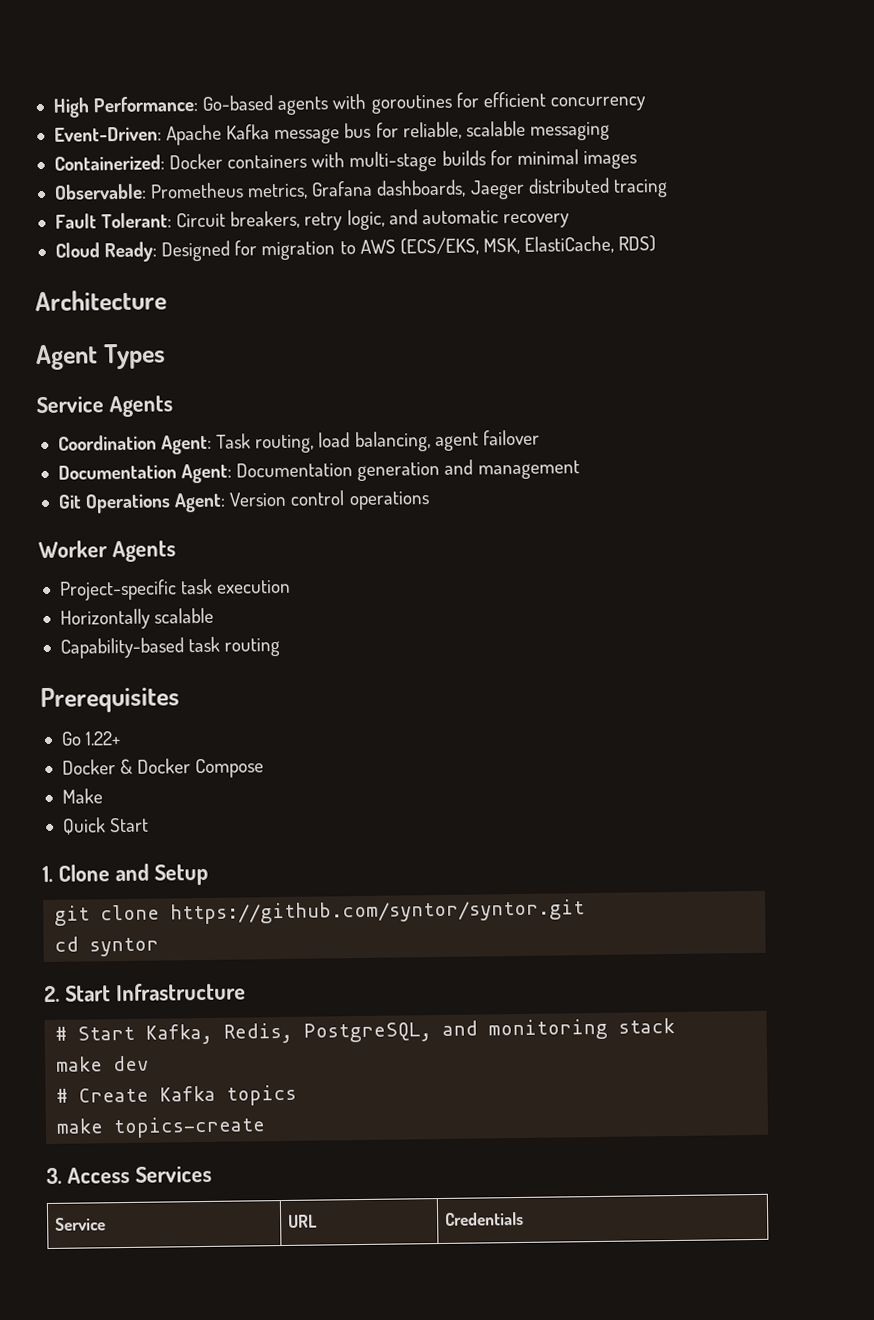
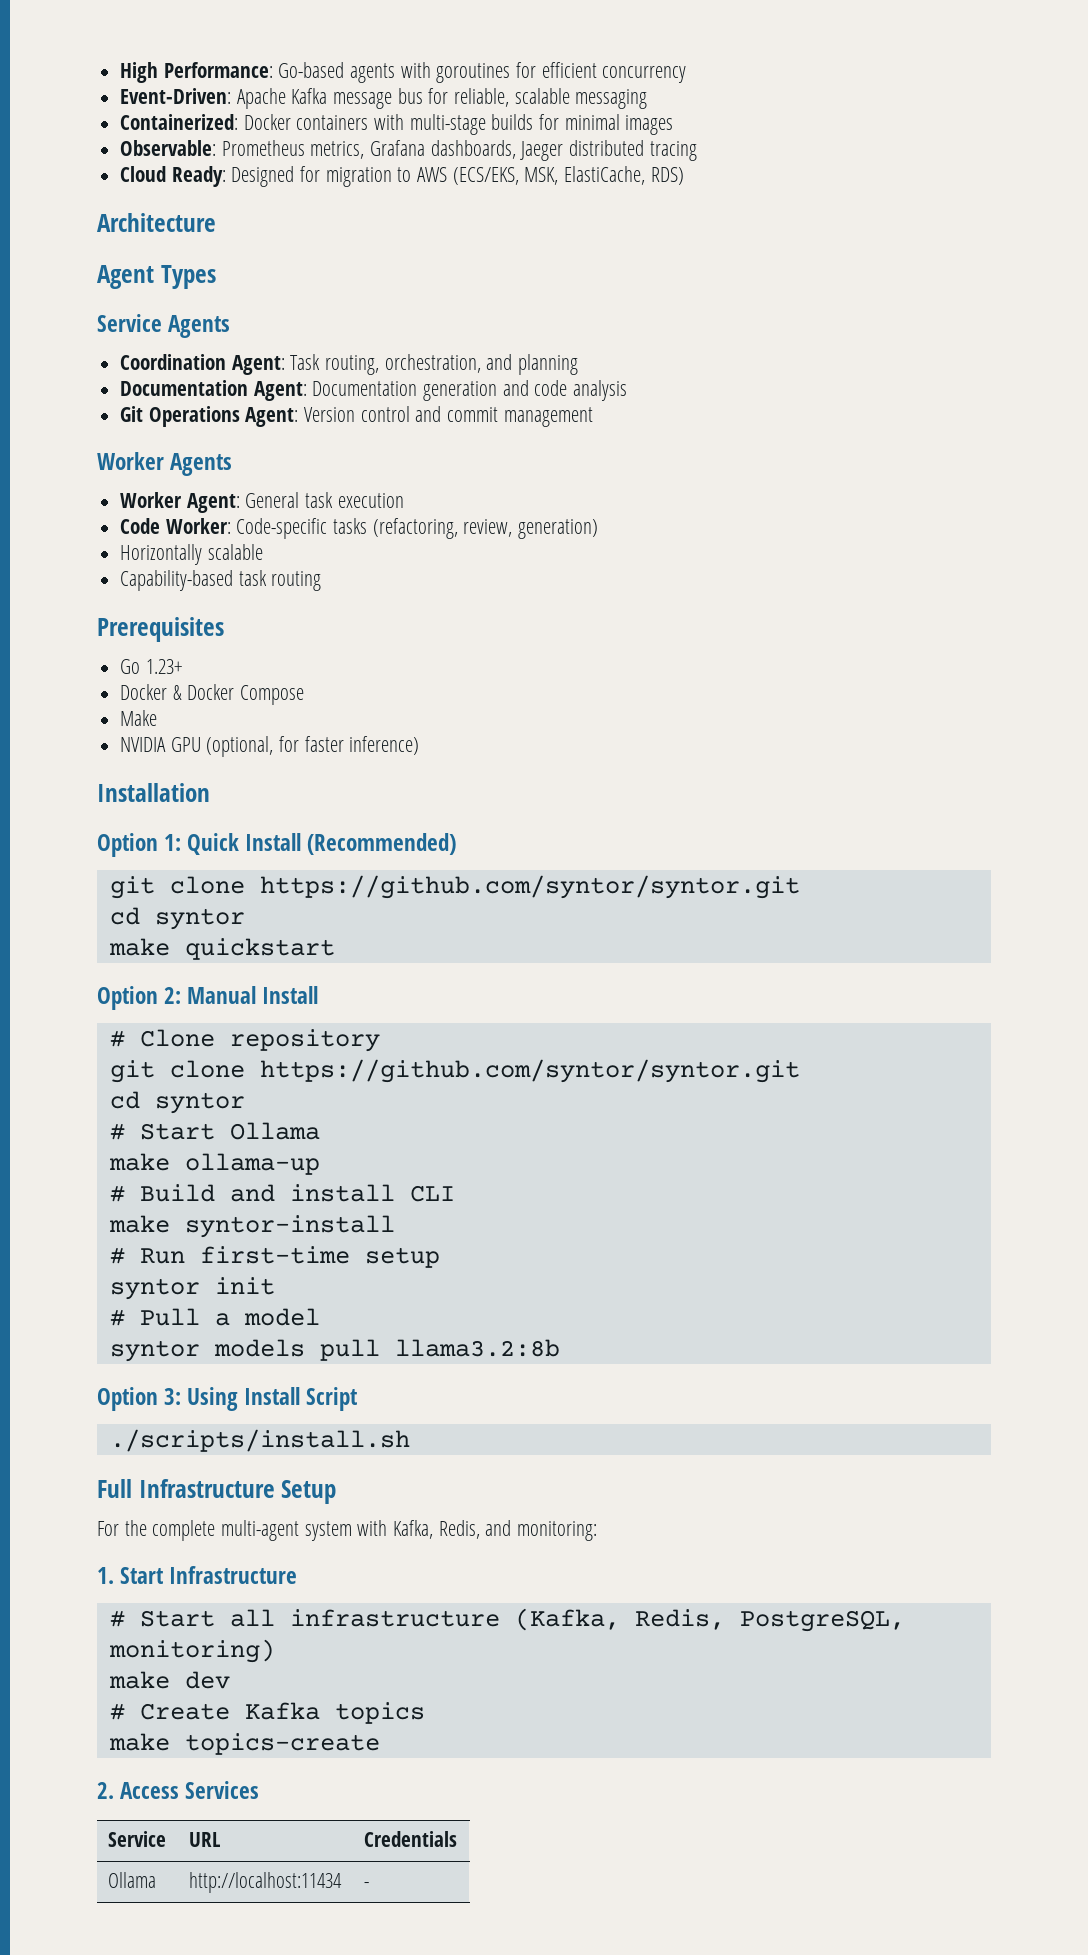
- Fault Tolerant: Circuit breakers, retry logic, and automatic recovery
- Coordination Agent: Task routing, load balancing, agent failover
+ Coordination Agent: Task routing, orchestration, and planning
- Documentation Agent: Documentation generation and management
+ Documentation Agent: Documentation generation and code analysis
- Git Operations Agent: Version control operations
+ Git Operations Agent: Version control and commit management
- Project-specific task execution
+ Worker Agent: General task execution
+ Code Worker: Code-specific tasks (refactoring, review, generation)
- Go 1.22+
+ Go 1.23+
- Quick Start
- 1. Clone and Setup
+ NVIDIA GPU (optional, for faster inference)
+ Installation
+ Option 1: Quick Install (Recommended)
  git clone https://github.com/syntor/syntor.git
  cd syntor
- 2. Start Infrastructure
- # Start Kafka, Redis, PostgreSQL, and monitoring stack
+ make quickstart
+ Option 2: Manual Install
+ # Clone repository
+ git clone https://github.com/syntor/syntor.git
+ cd syntor
+ # Start Ollama
+ make ollama-up
+ # Build and install CLI
+ make syntor-install
+ # Run first-time setup
+ syntor init
+ # Pull a model
+ syntor models pull llama3.2:8b
+ Option 3: Using Install Script
+ ./scripts/install.sh
+ Full Infrastructure Setup
+ For the complete multi-agent system with Kafka, Redis, and monitoring:
+ 1. Start Infrastructure
+ # Start all infrastructure (Kafka, Redis, PostgreSQL, monitoring)
- 3. Access Services
+ 2. Access Services
+ Ollama | http://localhost:11434 | -

